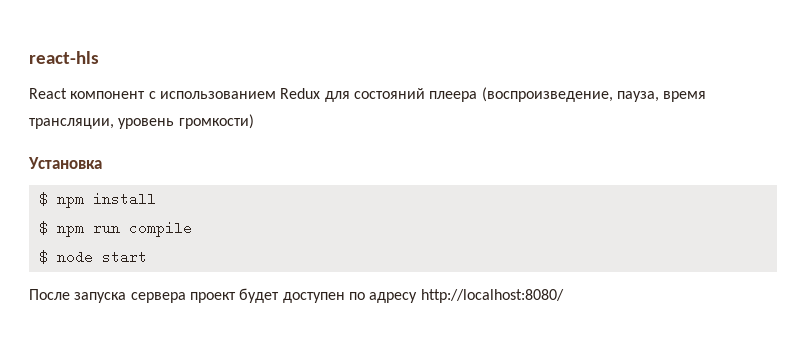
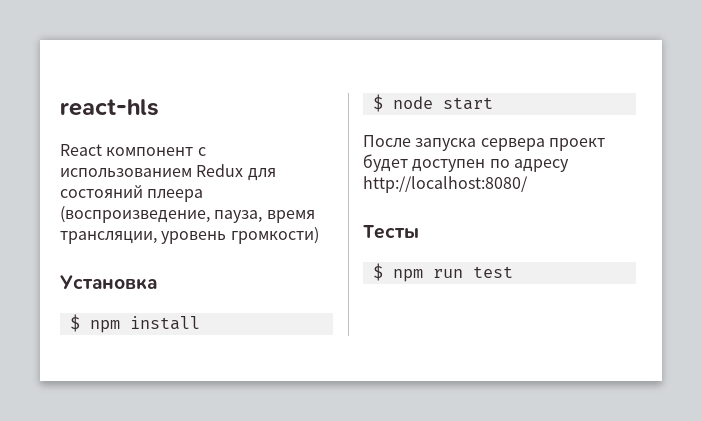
- $ npm run compile
+ Тесты
+ $ npm run test

